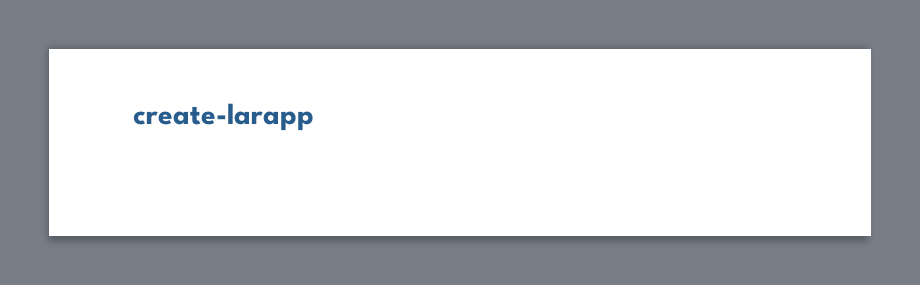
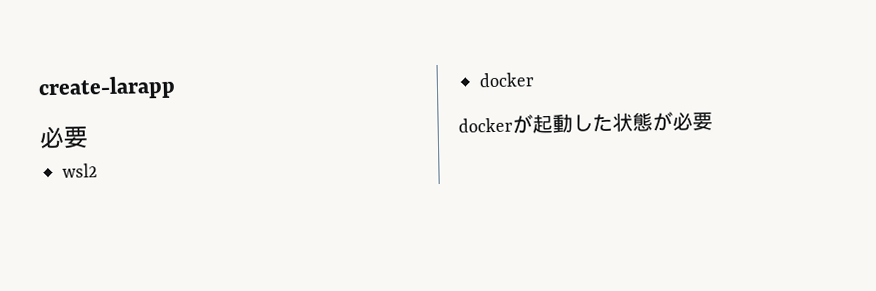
  create-larapp
+ 必要
+ wsl2
+ docker
+ dockerが起動した状態が必要

